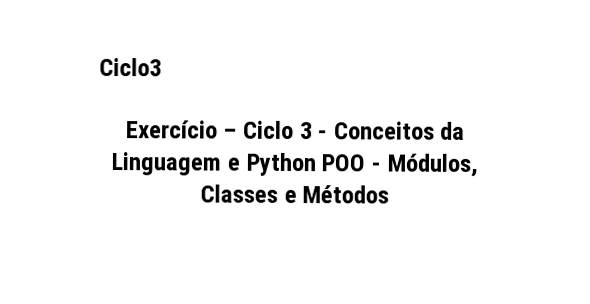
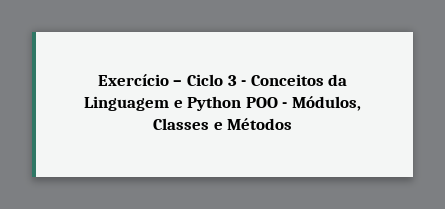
- Ciclo3

